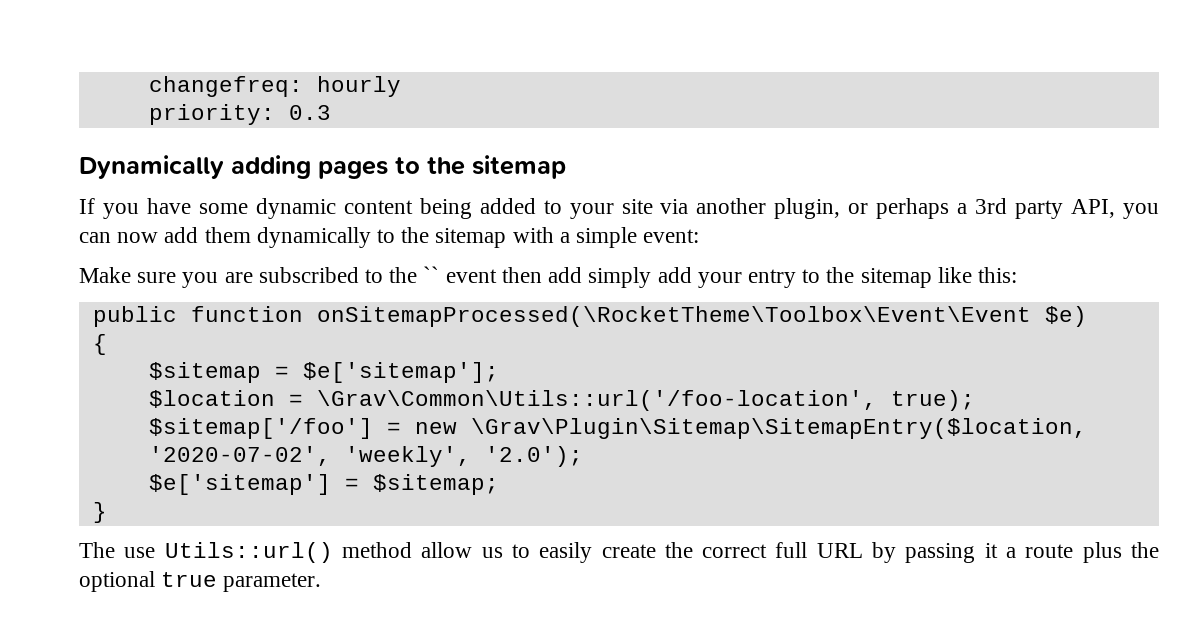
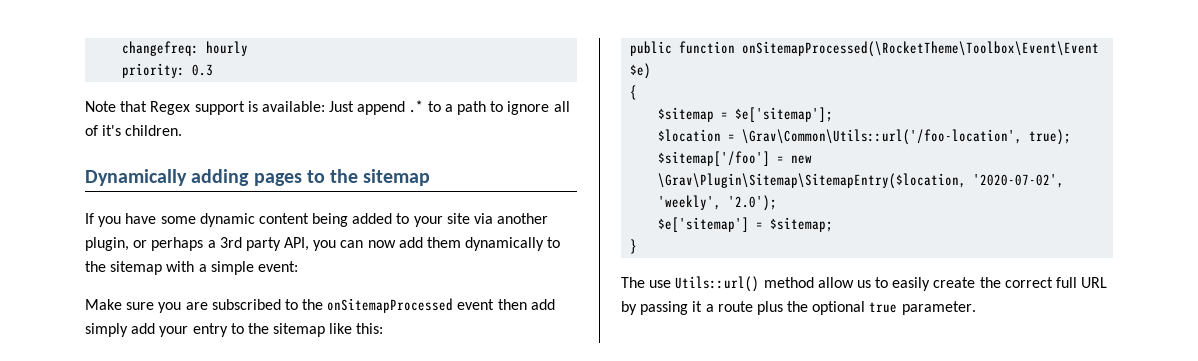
+ Note that Regex support is available: Just append .* to a path to ignore all of it's children.
- Make sure you are subscribed to the `` event then add simply add your entry to the sitemap like this:
+ Make sure you are subscribed to the onSitemapProcessed event then add simply add your entry to the sitemap like this:

